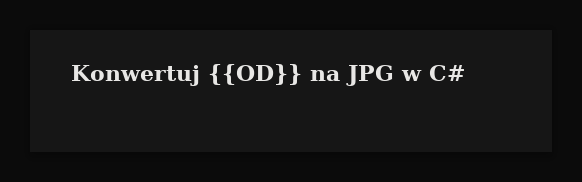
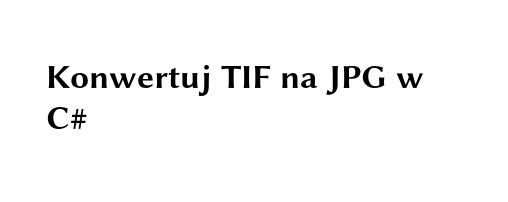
- Konwertuj {{OD}} na JPG w C#
+ Konwertuj TIF na JPG w C#

